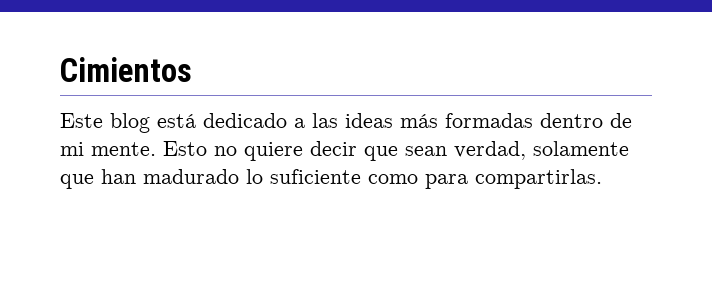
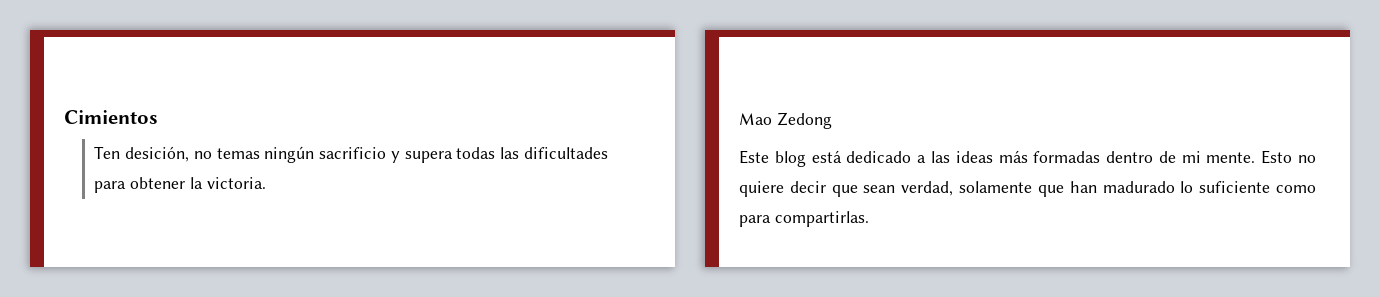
+ Ten desición, no temas ningún sacrificio y supera todas las dificultades para obtener la victoria.
+ Mao Zedong

